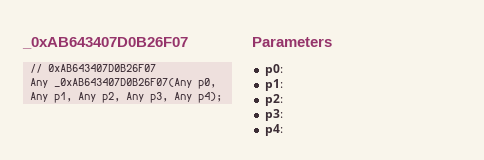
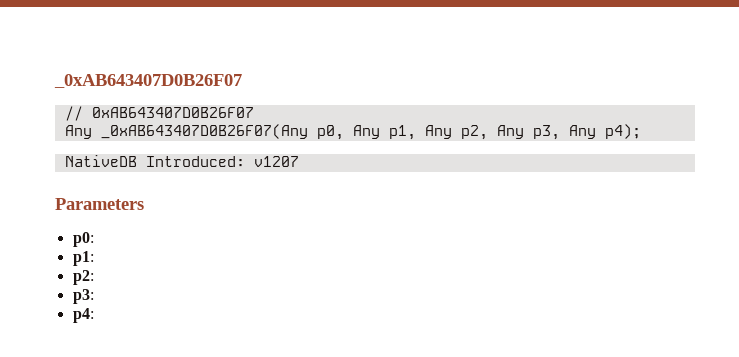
+ NativeDB Introduced: v1207

